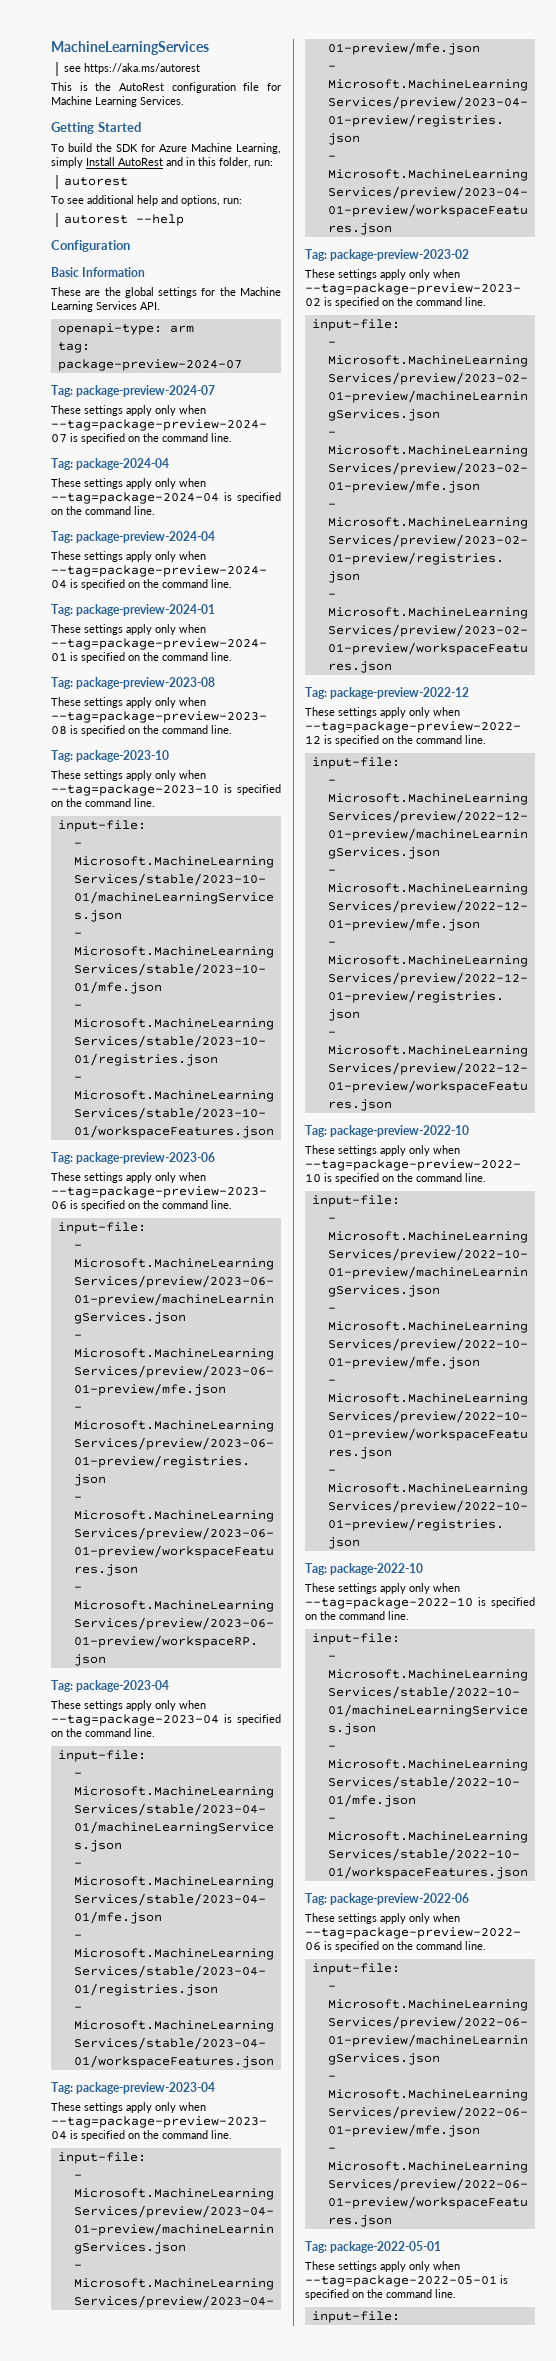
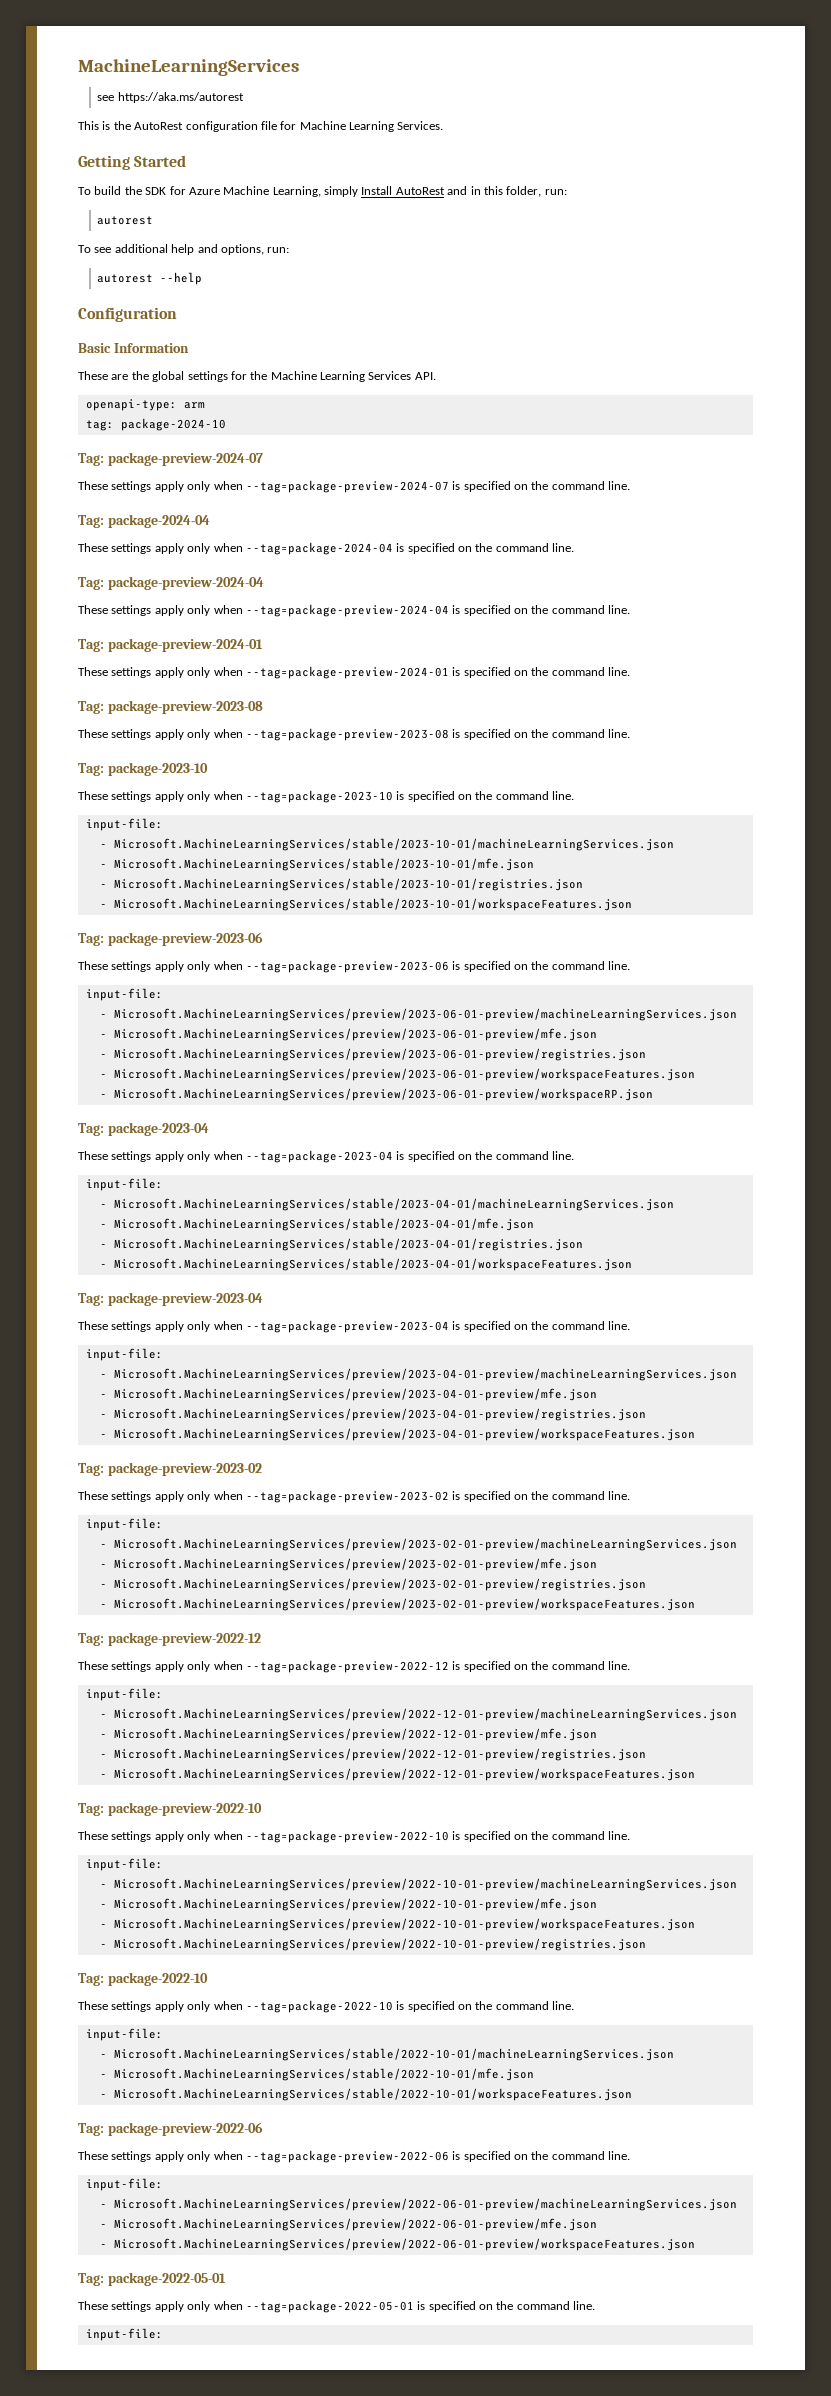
- tag: package-preview-2024-07
+ tag: package-2024-10

